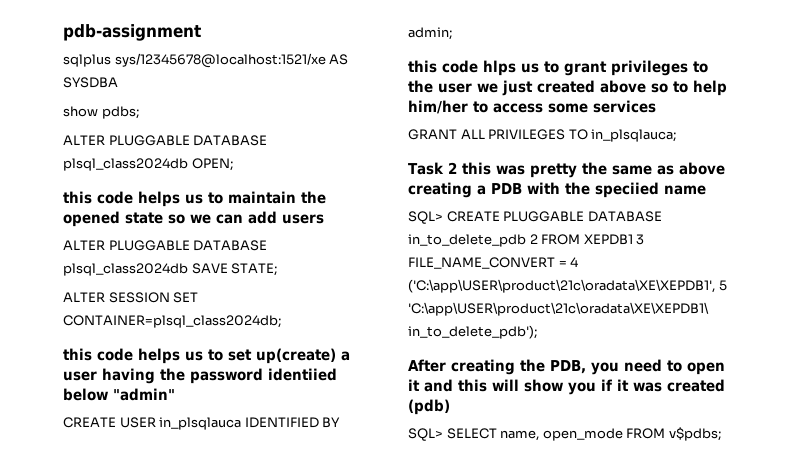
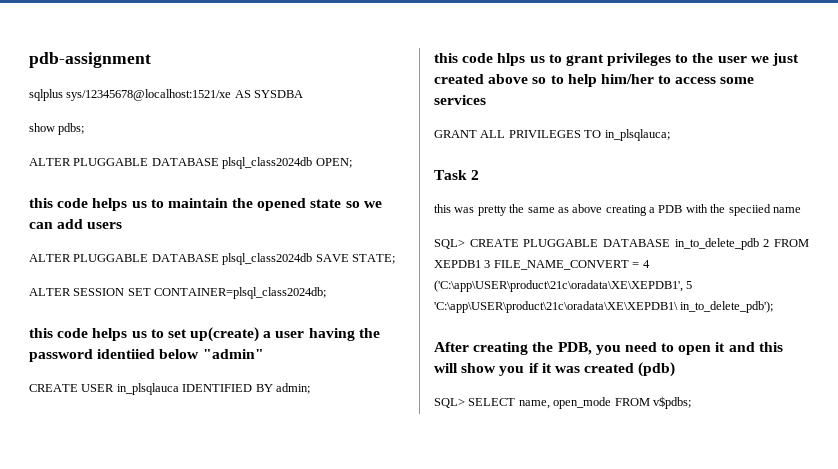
- Task 2 this was pretty the same as above creating a PDB with the speciied name
+ Task 2
+ this was pretty the same as above creating a PDB with the speciied name

